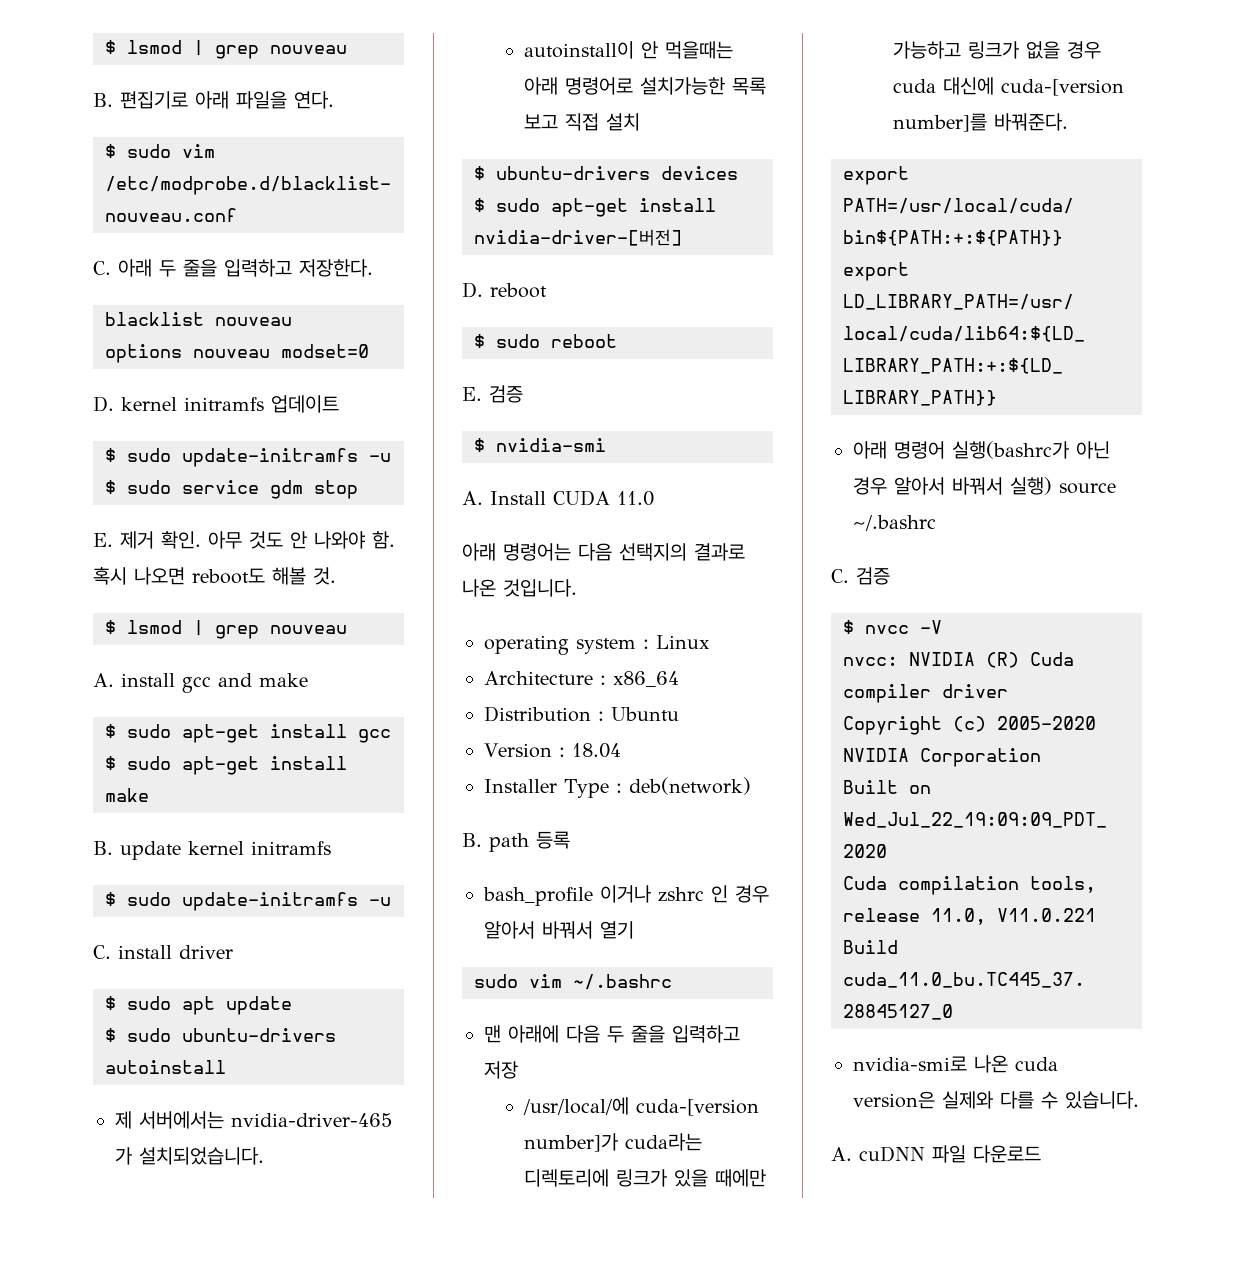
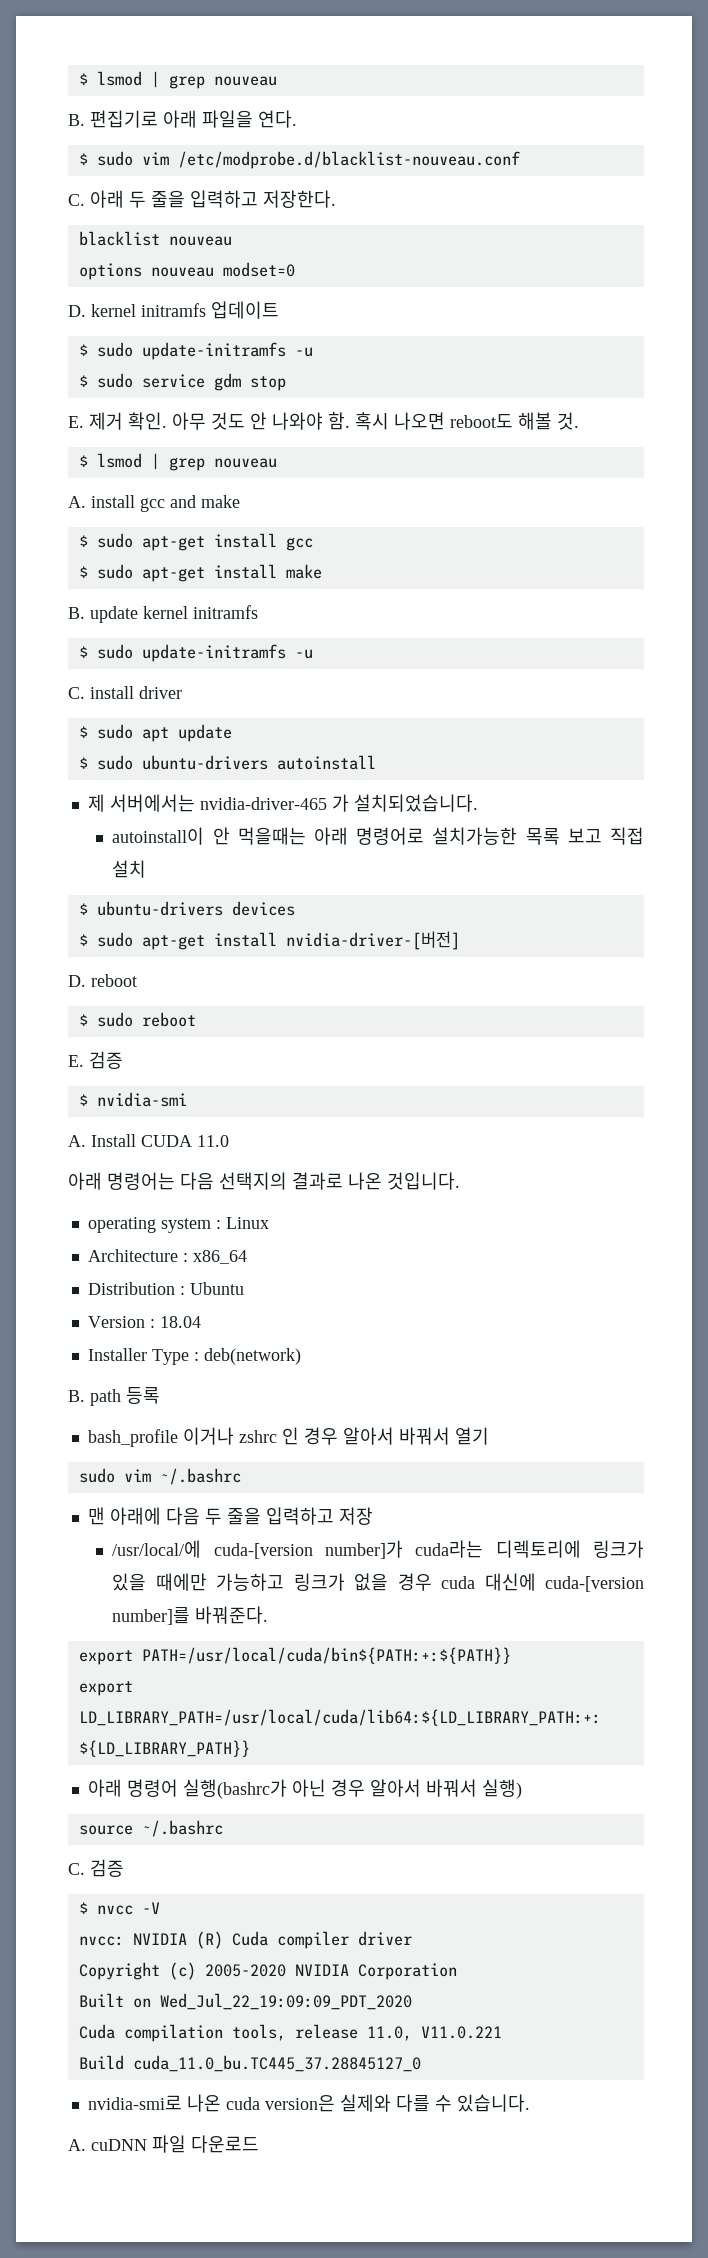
- 아래 명령어 실행(bashrc가 아닌 경우 알아서 바꿔서 실행) source ~/.bashrc
+ 아래 명령어 실행(bashrc가 아닌 경우 알아서 바꿔서 실행)
+ source ~/.bashrc

